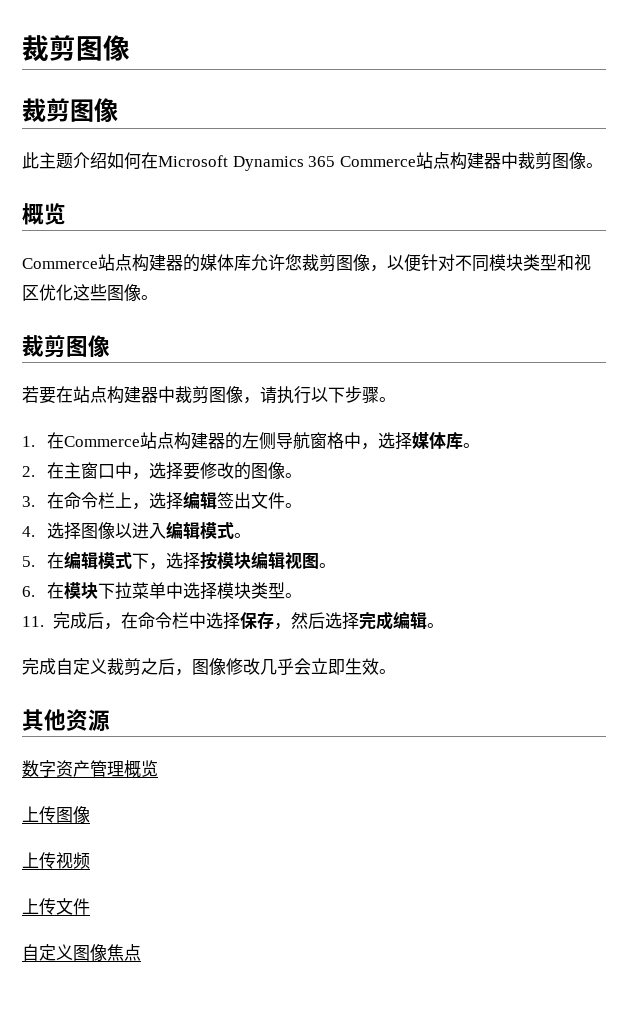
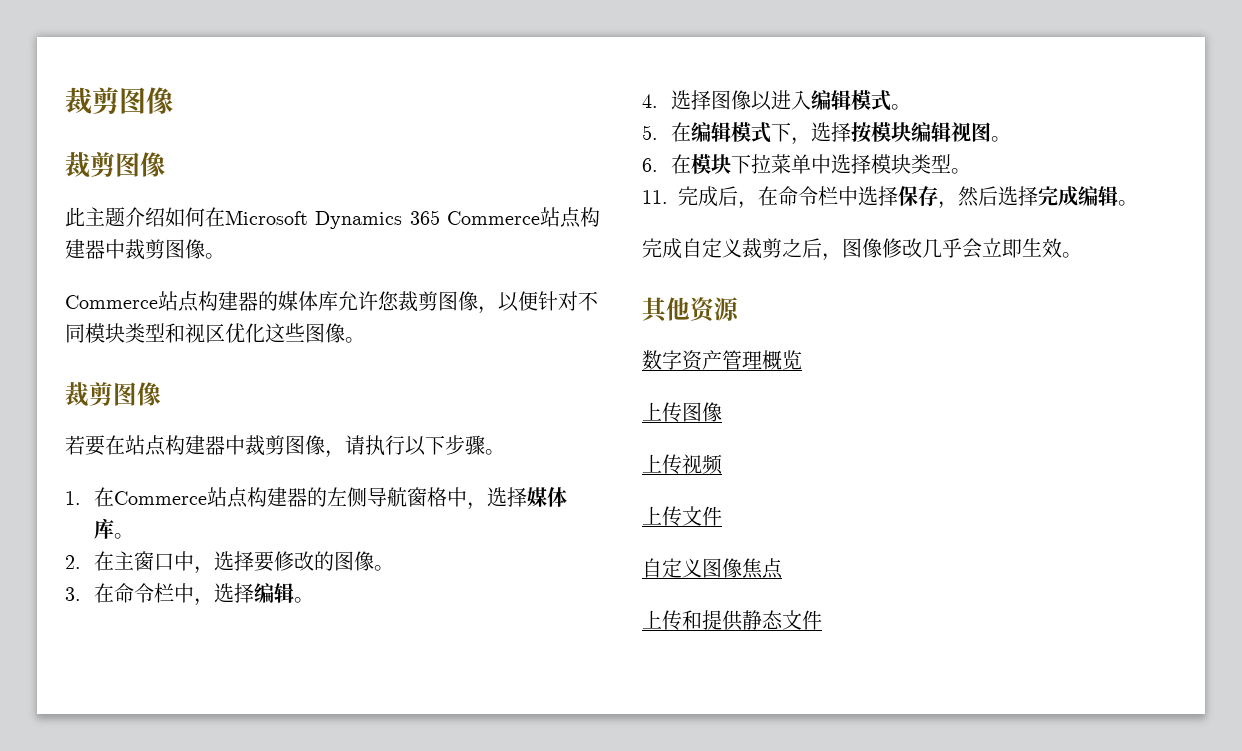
  此主题介绍如何在Microsoft Dynamics 365 Commerce站点构建器中裁剪图像。
- 概览
- 3.在命令栏上，选择编辑签出文件。
+ 3.在命令栏中，选择编辑。
+ 上传和提供静态文件

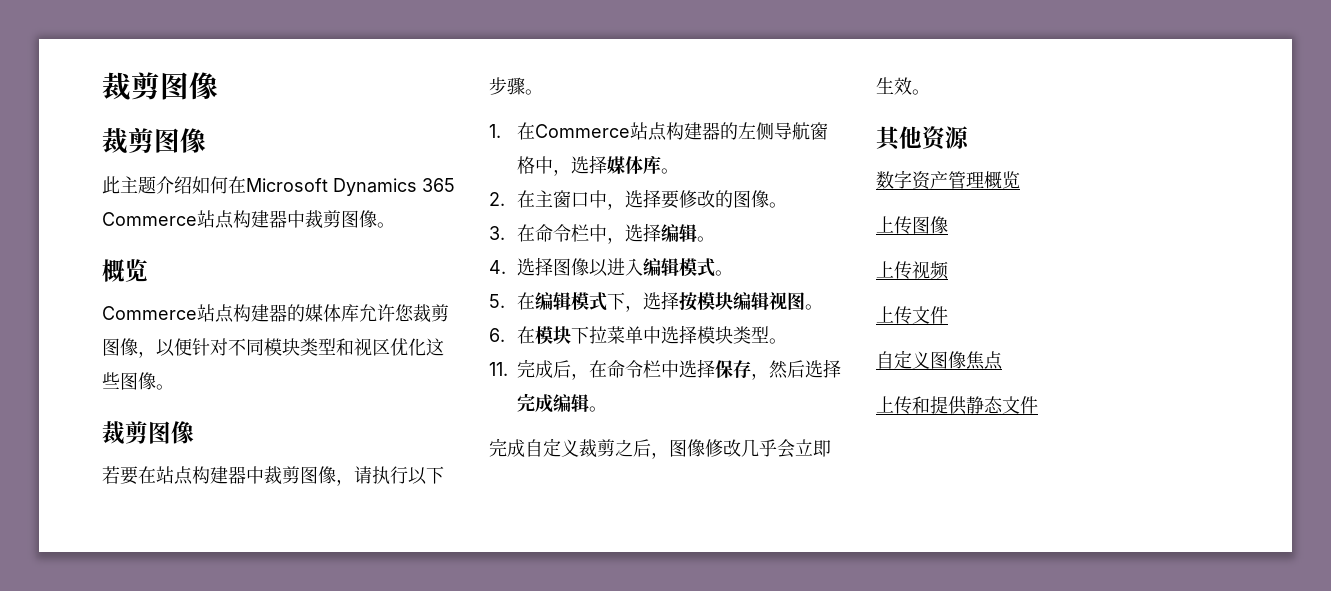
  此主题介绍如何在Microsoft Dynamics 365 Commerce站点构建器中裁剪图像。
+ 概览

